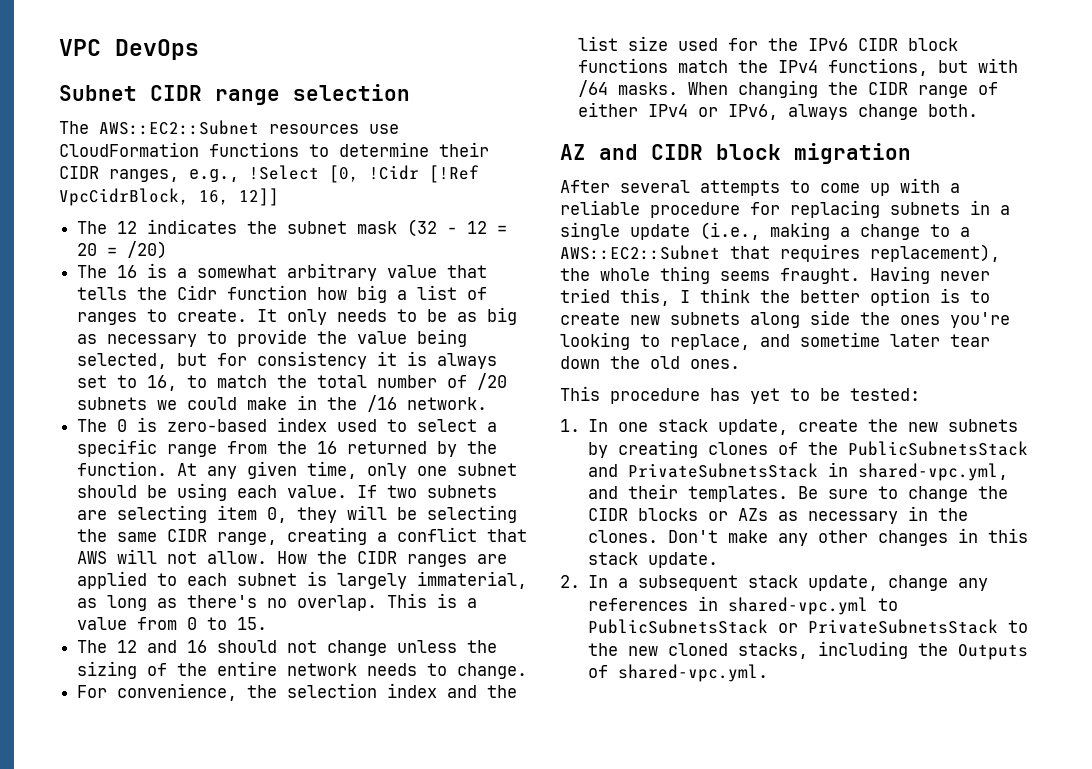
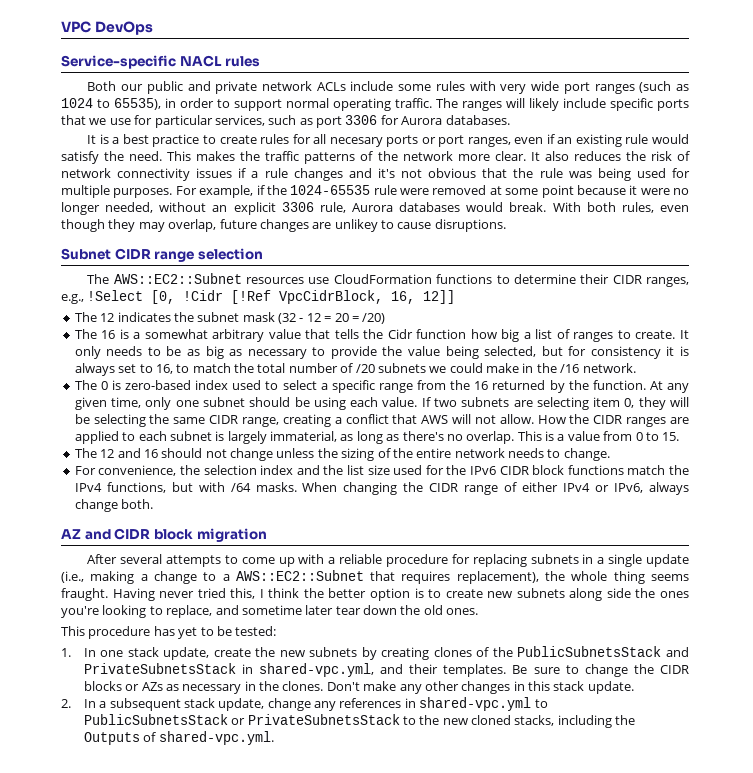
+ Service-specific NACL rules
+ Both our public and private network ACLs include some rules with very wide port ranges (such as 1024 to 65535), in order to support normal operating traffic. The ranges will likely include specific ports that we use for particular services, such as port 3306 for Aurora databases.
+ It is a best practice to create rules for all necesary ports or port ranges, even if an existing rule would satisfy the need. This makes the traffic patterns of the network more clear. It also reduces the risk of network connectivity issues if a rule changes and it's not obvious that the rule was being used for multiple purposes. For example, if the 1024-65535 rule were removed at some point because it were no longer needed, without an explicit 3306 rule, Aurora databases would break. With both rules, even though they may overlap, future changes are unlikey to cause disruptions.

